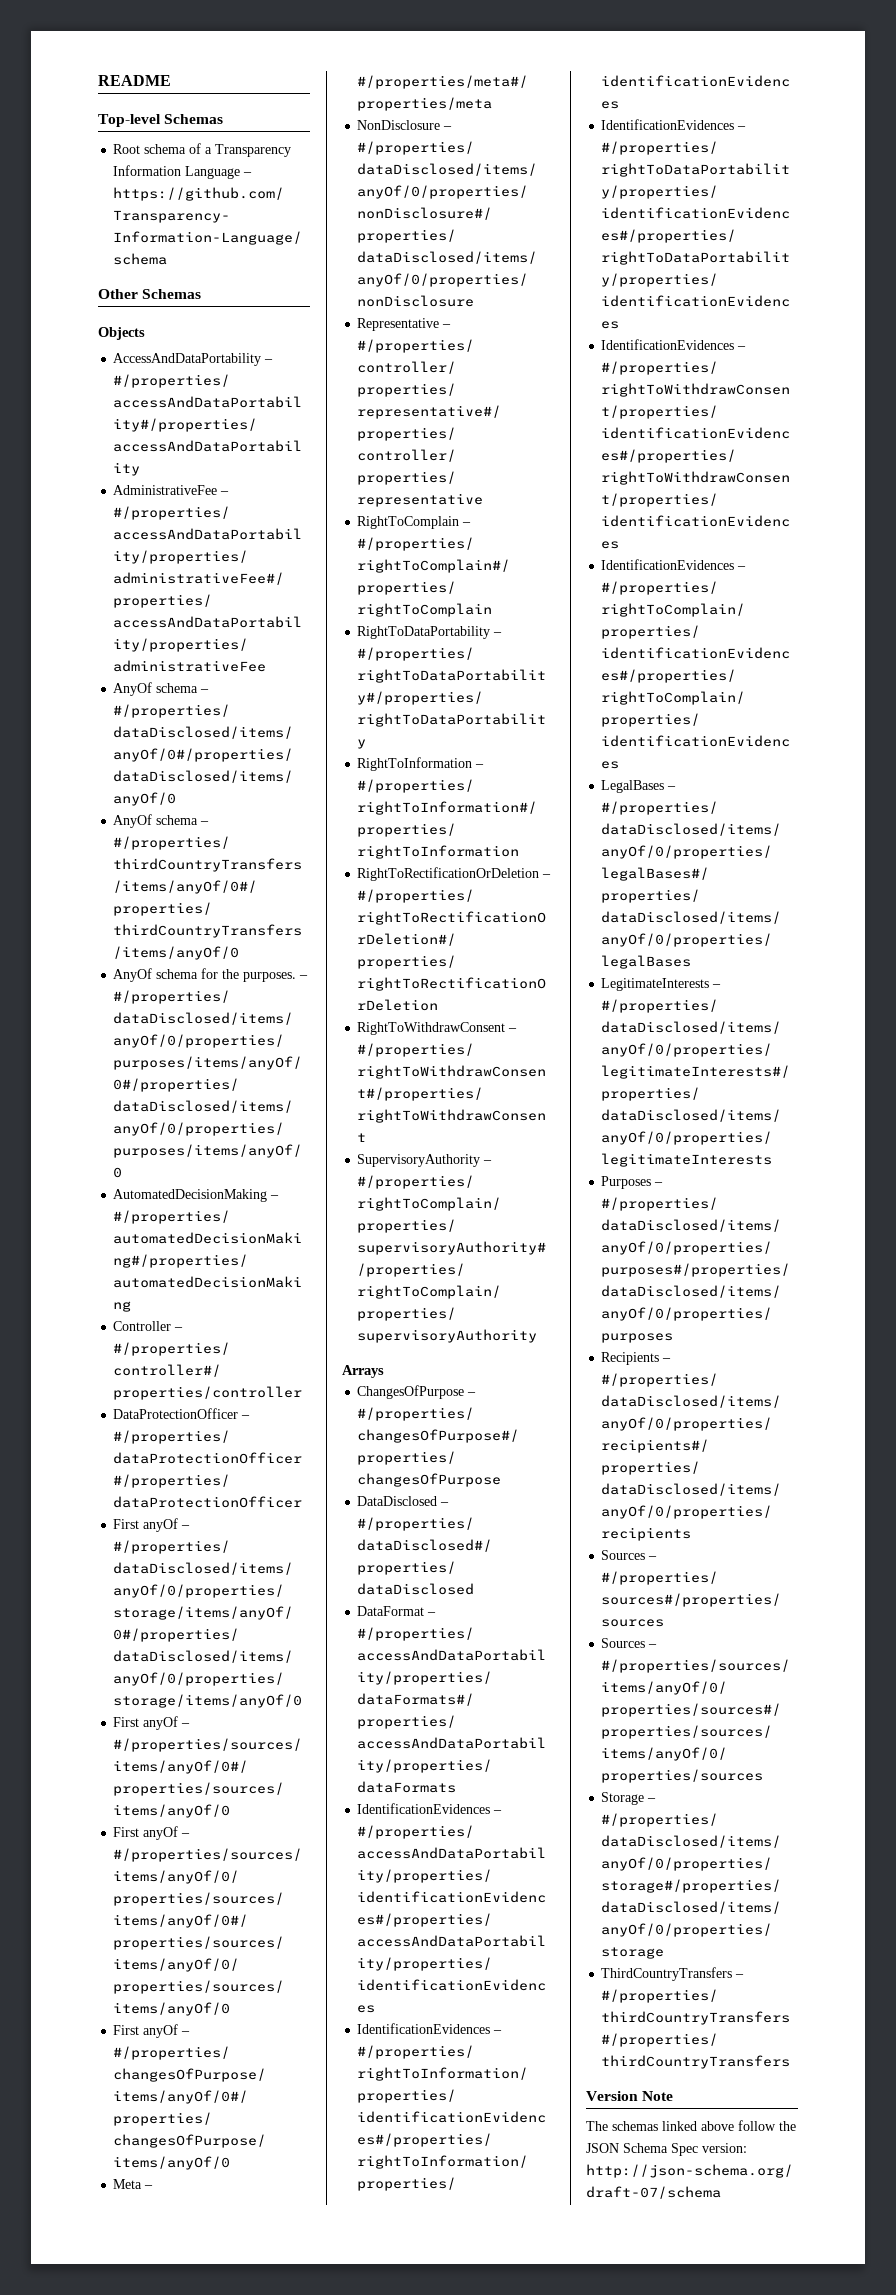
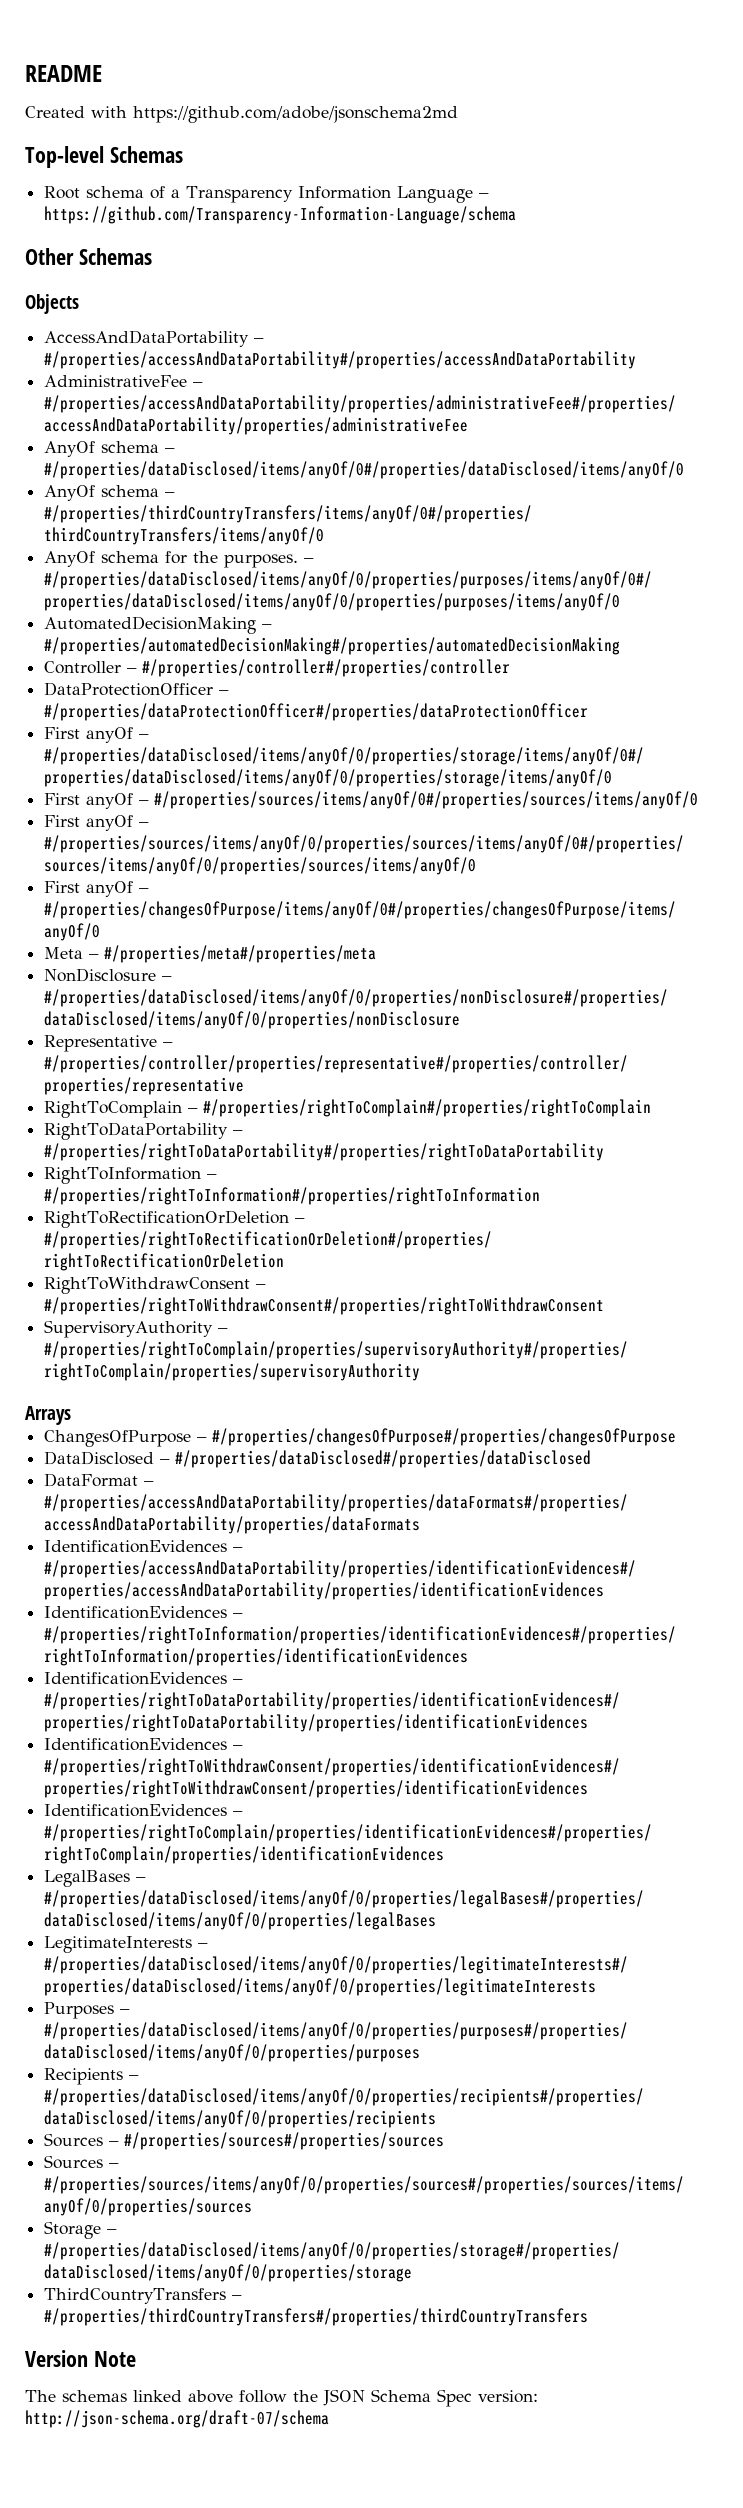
+ Created with https://github.com/adobe/jsonschema2md

